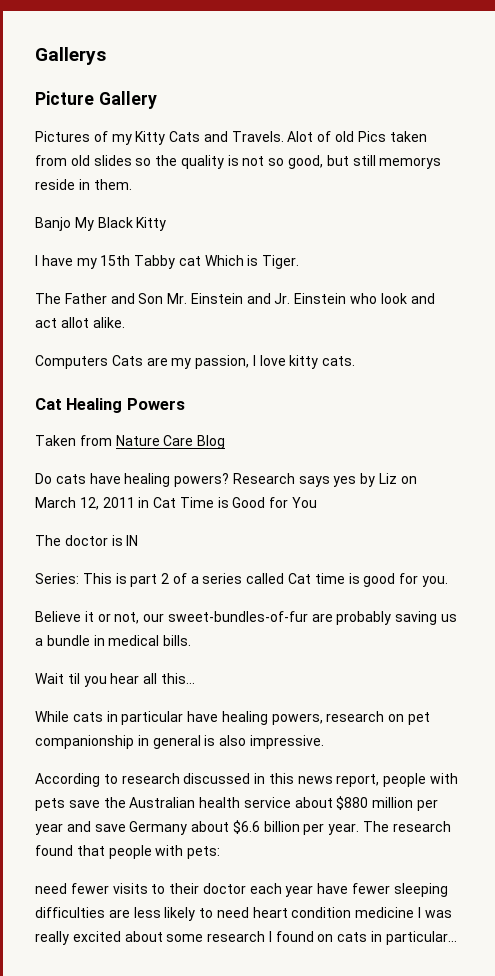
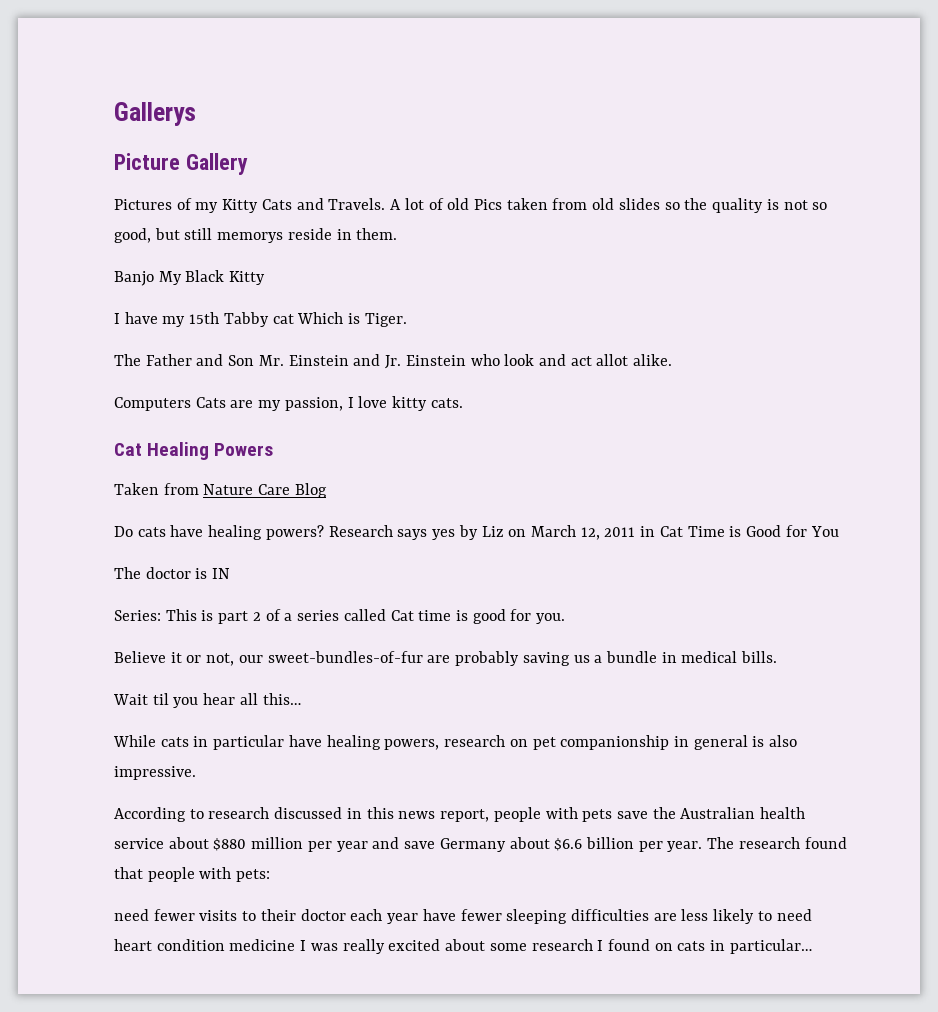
- Alot of old Pics taken from old slides so the quality is not so good, but still memorys reside in them.
+ A lot of old Pics taken from old slides so the quality is not so good, but still memorys reside in them.

